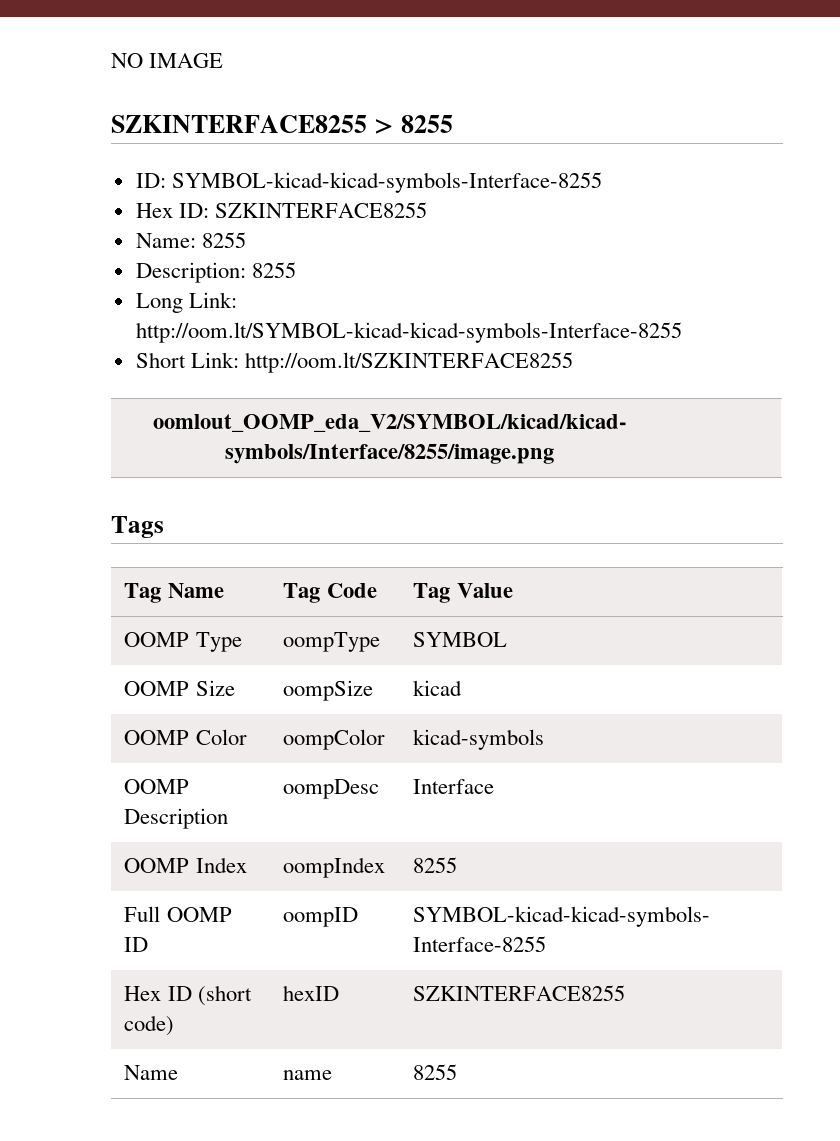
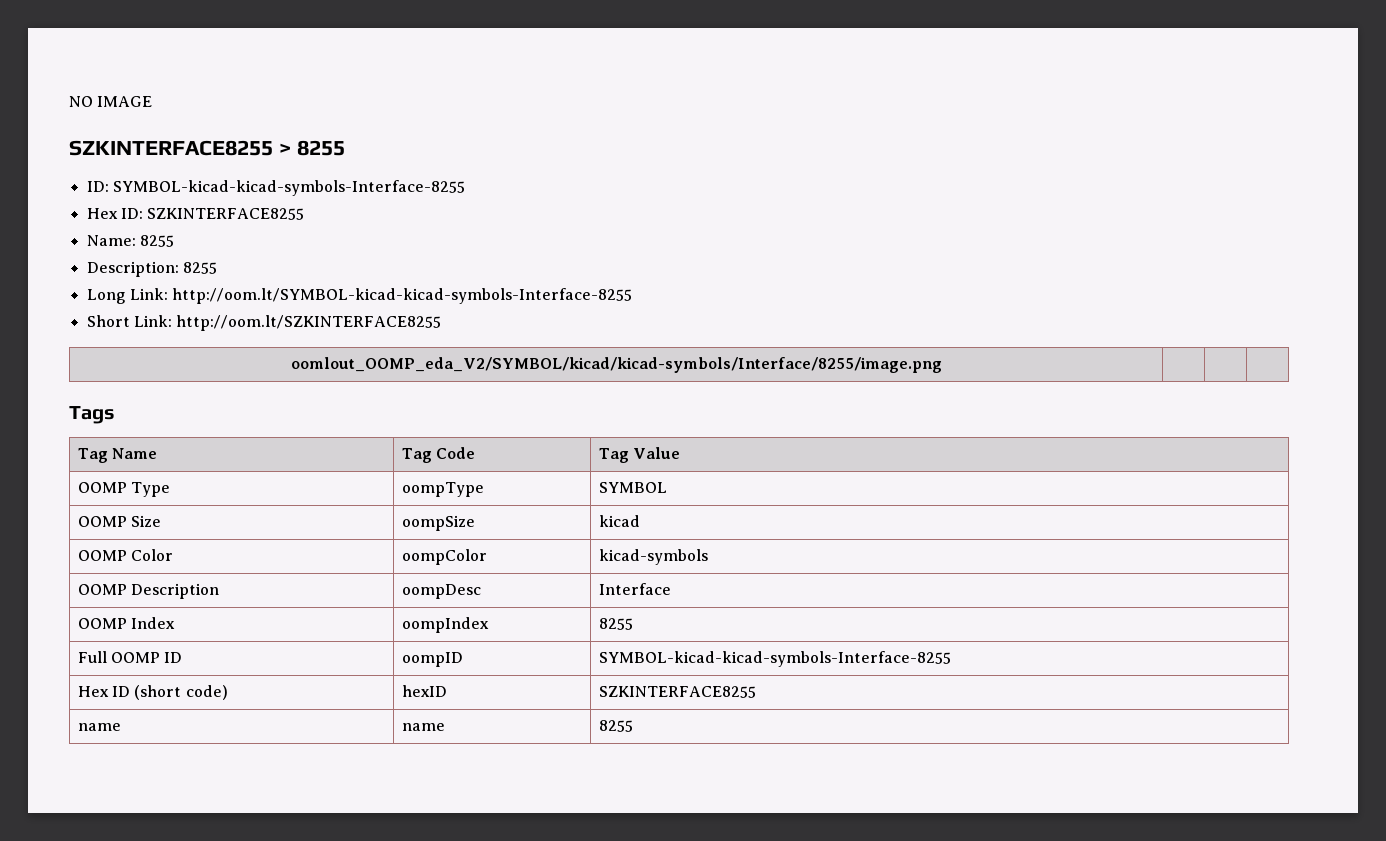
- Name | name | 8255
+ name | name | 8255

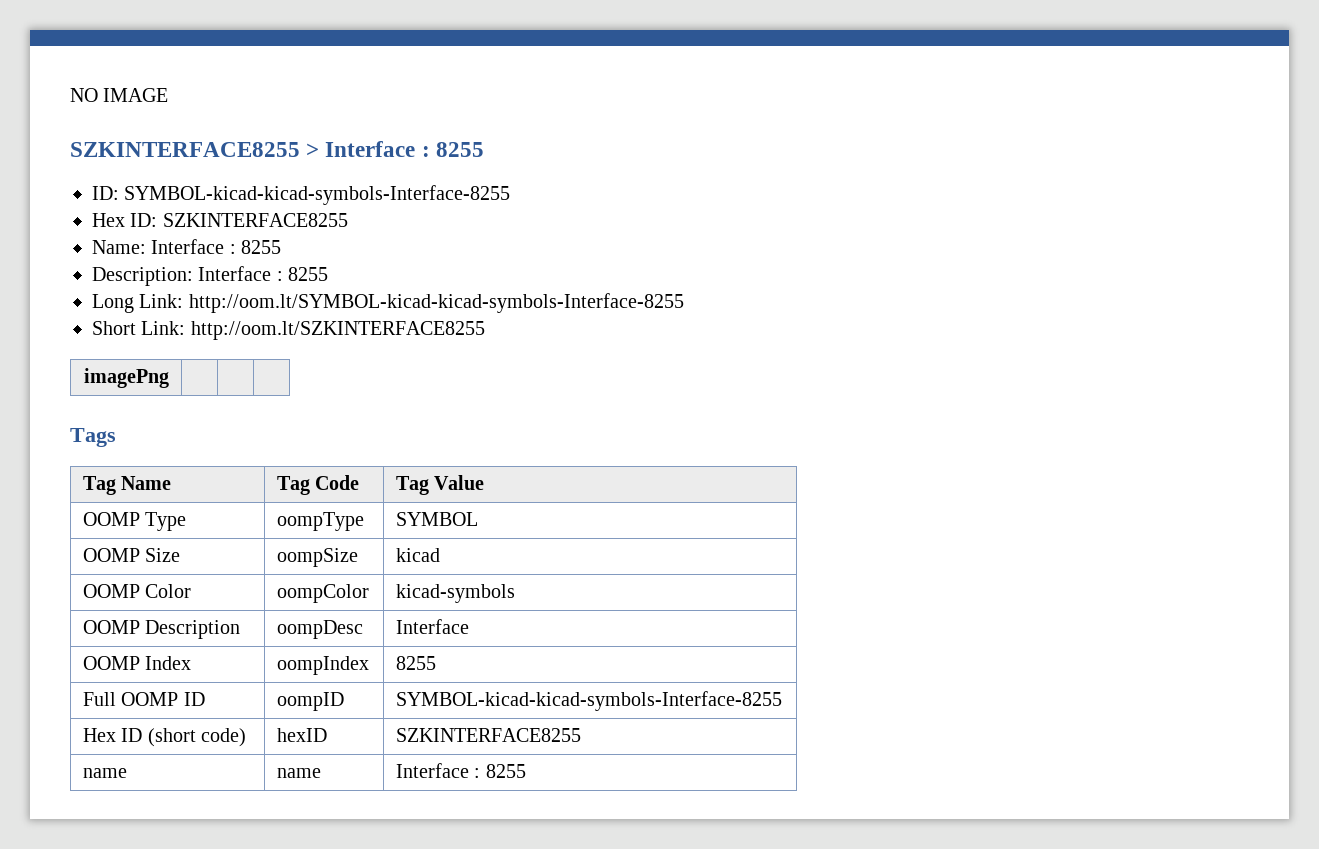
- SZKINTERFACE8255 > 8255
+ SZKINTERFACE8255 > Interface : 8255
- Name: 8255
+ Name: Interface : 8255
- Description: 8255
+ Description: Interface : 8255
- oomlout_OOMP_eda_V2/SYMBOL/kicad/kicad-symbols/Interface/8255/image.png | | |
+ imagePng | | |
- name | name | 8255
+ name | name | Interface : 8255

